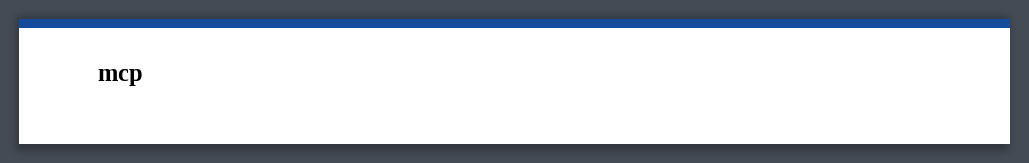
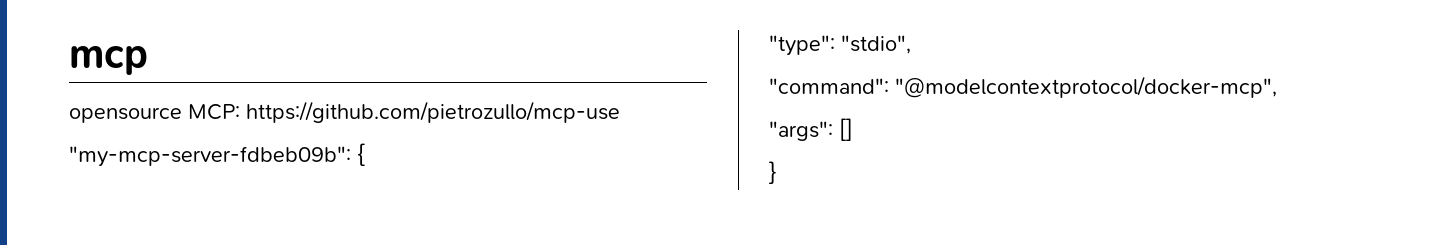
+ opensource MCP: https://github.com/pietrozullo/mcp-use
+ "my-mcp-server-fdbeb09b": {
+ "type": "stdio",
+ "command": "@modelcontextprotocol/docker-mcp",
+ "args": []
+ }

